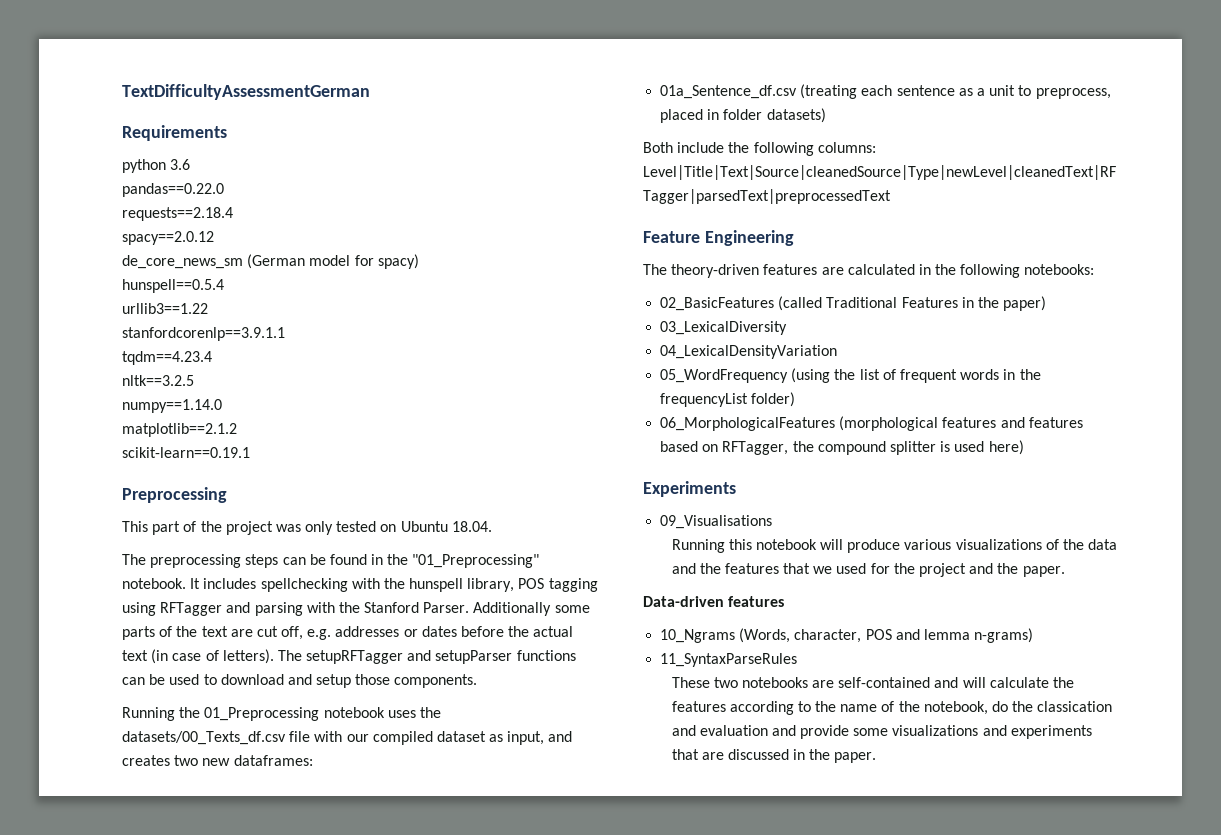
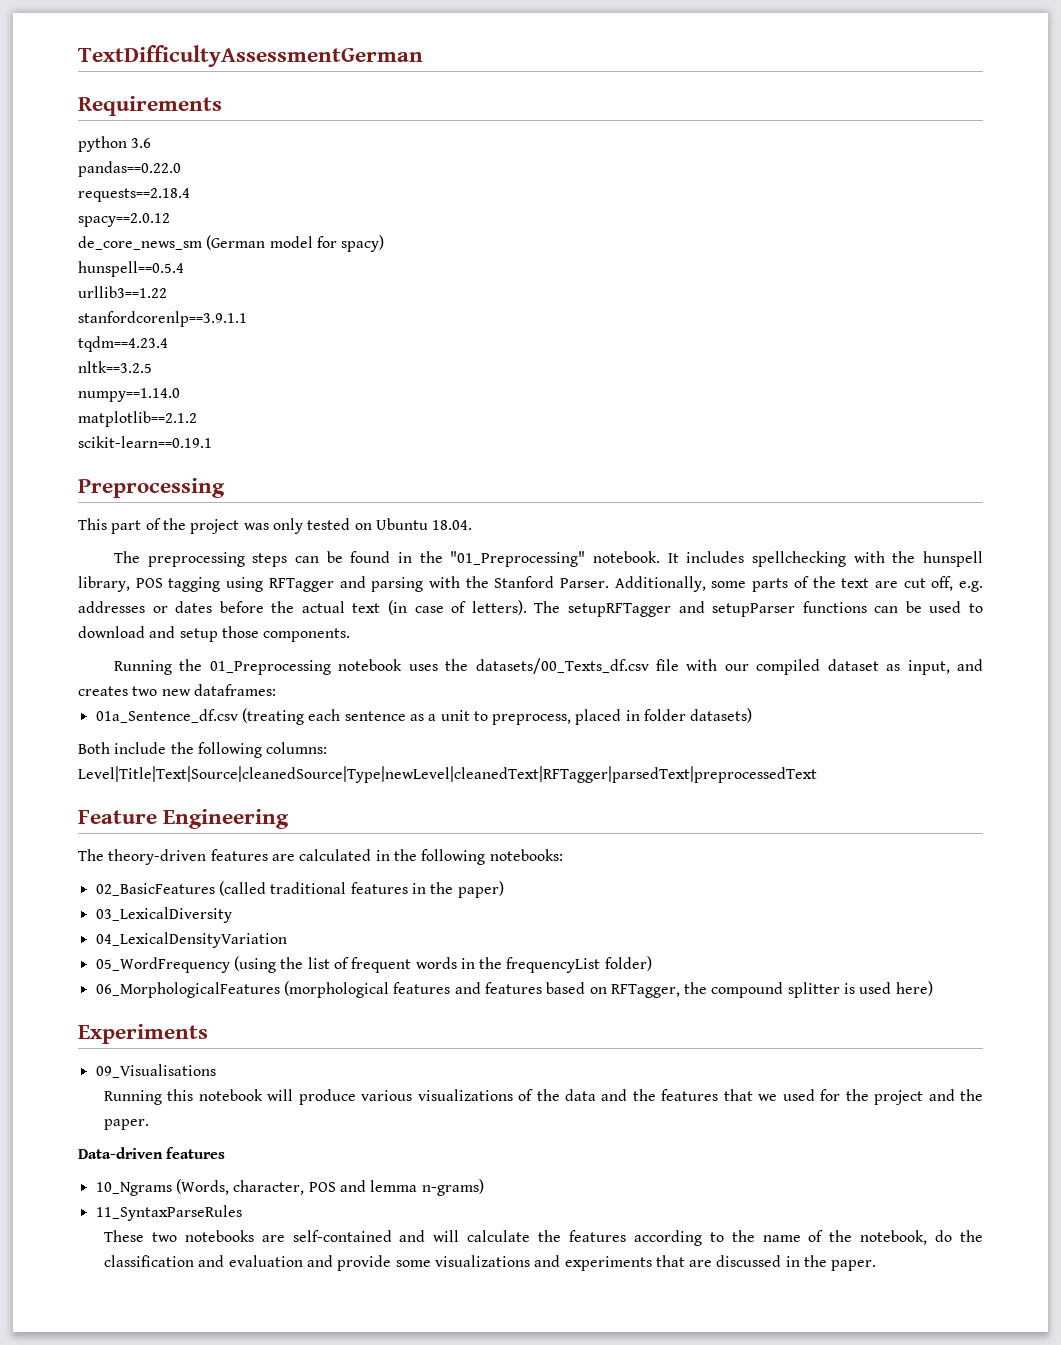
- Additionally some parts of the text are cut off, e.g. addresses or dates before the actual text (in case of letters).
+ Additionally, some parts of the text are cut off, e.g. addresses or dates before the actual text (in case of letters).
- 02_BasicFeatures (called Traditional Features in the paper)
+ 02_BasicFeatures (called traditional features in the paper)
- These two notebooks are self-contained and will calculate the features according to the name of the notebook, do the classication and evaluation and provide some visualizations and experiments that are discussed in the paper.
+ These two notebooks are self-contained and will calculate the features according to the name of the notebook, do the classification and evaluation and provide some visualizations and experiments that are discussed in the paper.

